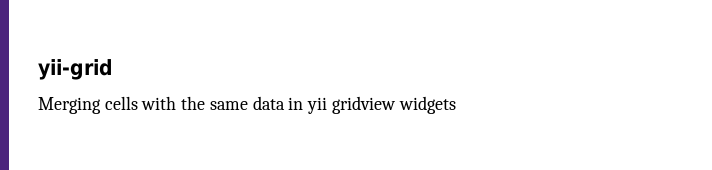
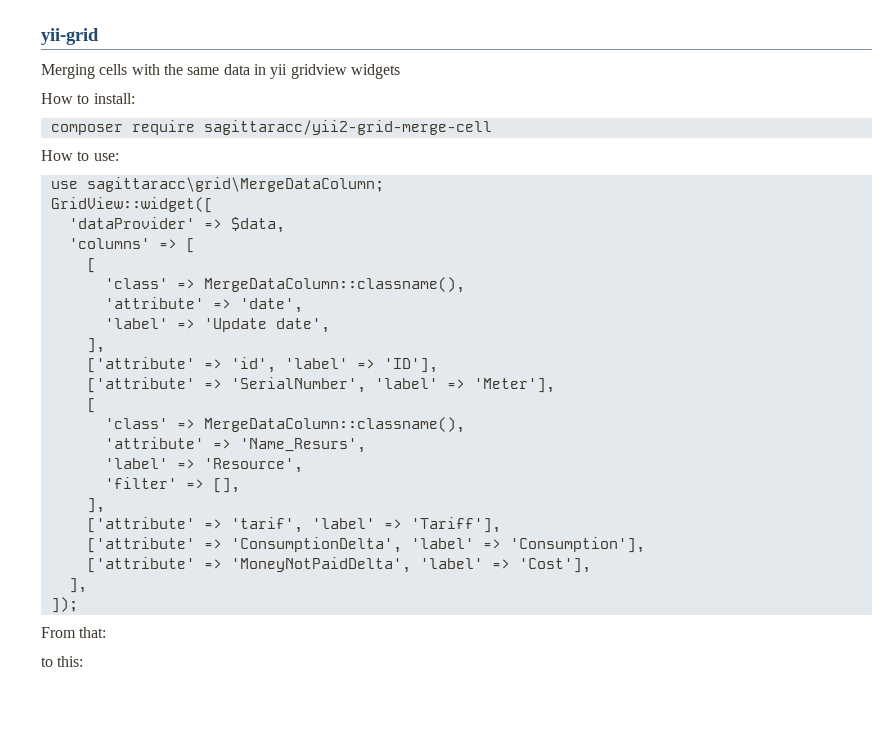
+ How to install:
+ composer require sagittaracc/yii2-grid-merge-cell
+ How to use:
+ use sagittaracc\grid\MergeDataColumn;
+ GridView::widget([
+ 'dataProvider' => $data,
+ 'columns' => [
+ [
+ 'class' => MergeDataColumn::classname(),
+ 'attribute' => 'date',
+ 'label' => 'Update date',
+ ],
+ ['attribute' => 'id', 'label' => 'ID'],
+ ['attribute' => 'SerialNumber', 'label' => 'Meter'],
+ [
+ 'class' => MergeDataColumn::classname(),
+ 'attribute' => 'Name_Resurs',
+ 'label' => 'Resource',
+ 'filter' => [],
+ ],
+ ['attribute' => 'tarif', 'label' => 'Tariff'],
+ ['attribute' => 'ConsumptionDelta', 'label' => 'Consumption'],
+ ['attribute' => 'MoneyNotPaidDelta', 'label' => 'Cost'],
+ ],
+ ]);
+ From that:
+ to this:

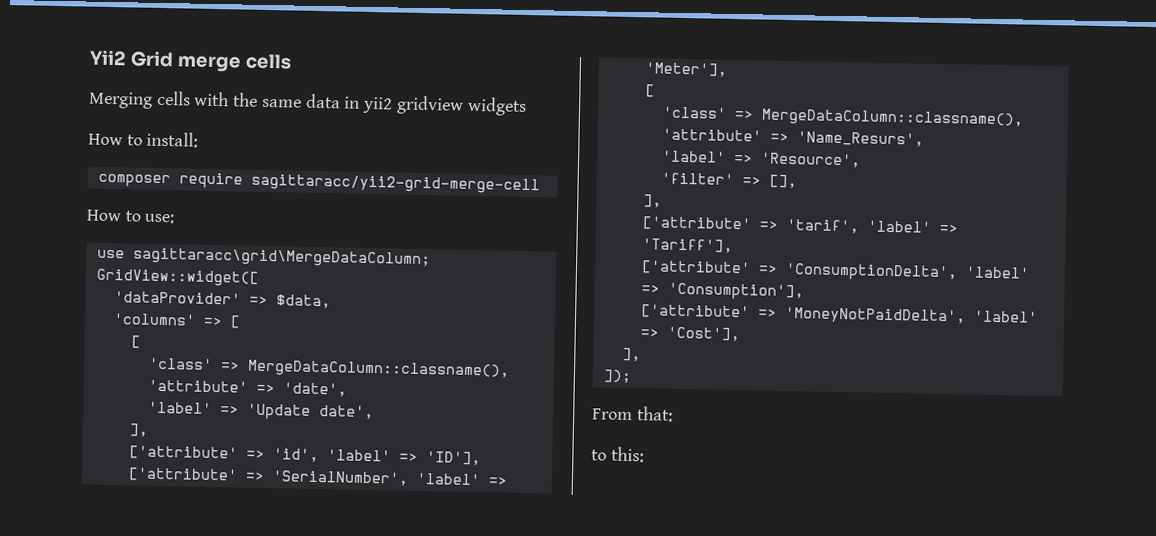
- yii-grid
+ Yii2 Grid merge cells
- Merging cells with the same data in yii gridview widgets
+ Merging cells with the same data in yii2 gridview widgets

